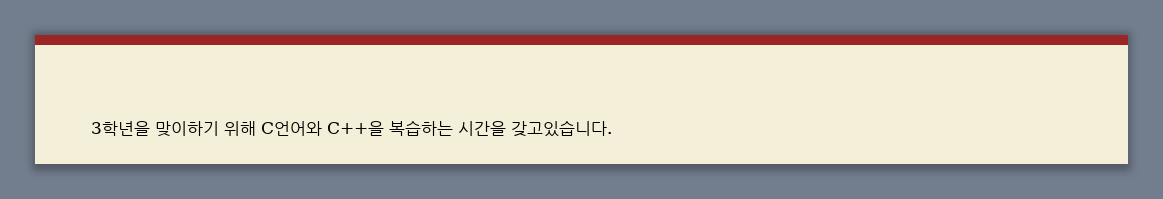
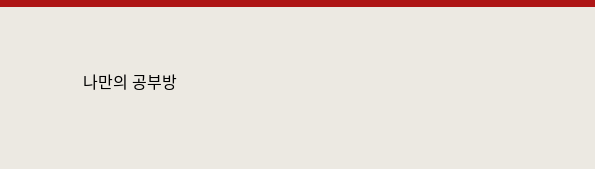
- 3학년을 맞이하기 위해 C언어와 C++을 복습하는 시간을 갖고있습니다.
+ 나만의 공부방

